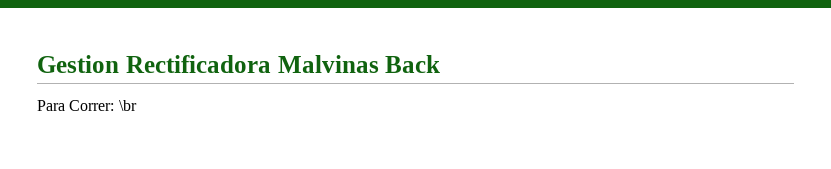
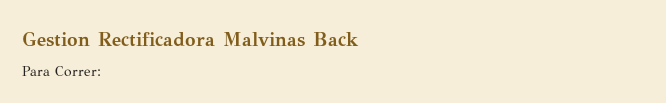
- Para Correr: \br
+ Para Correr:

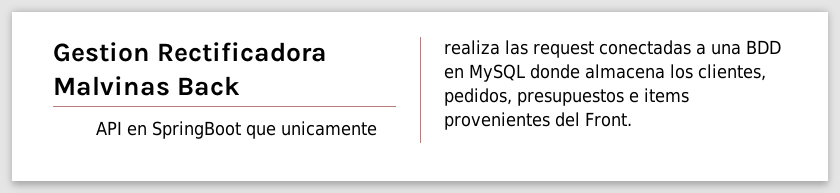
- Para Correr:
+ API en SpringBoot que unicamente realiza las request conectadas a una BDD en MySQL donde almacena los clientes, pedidos, presupuestos e items provenientes del Front.

